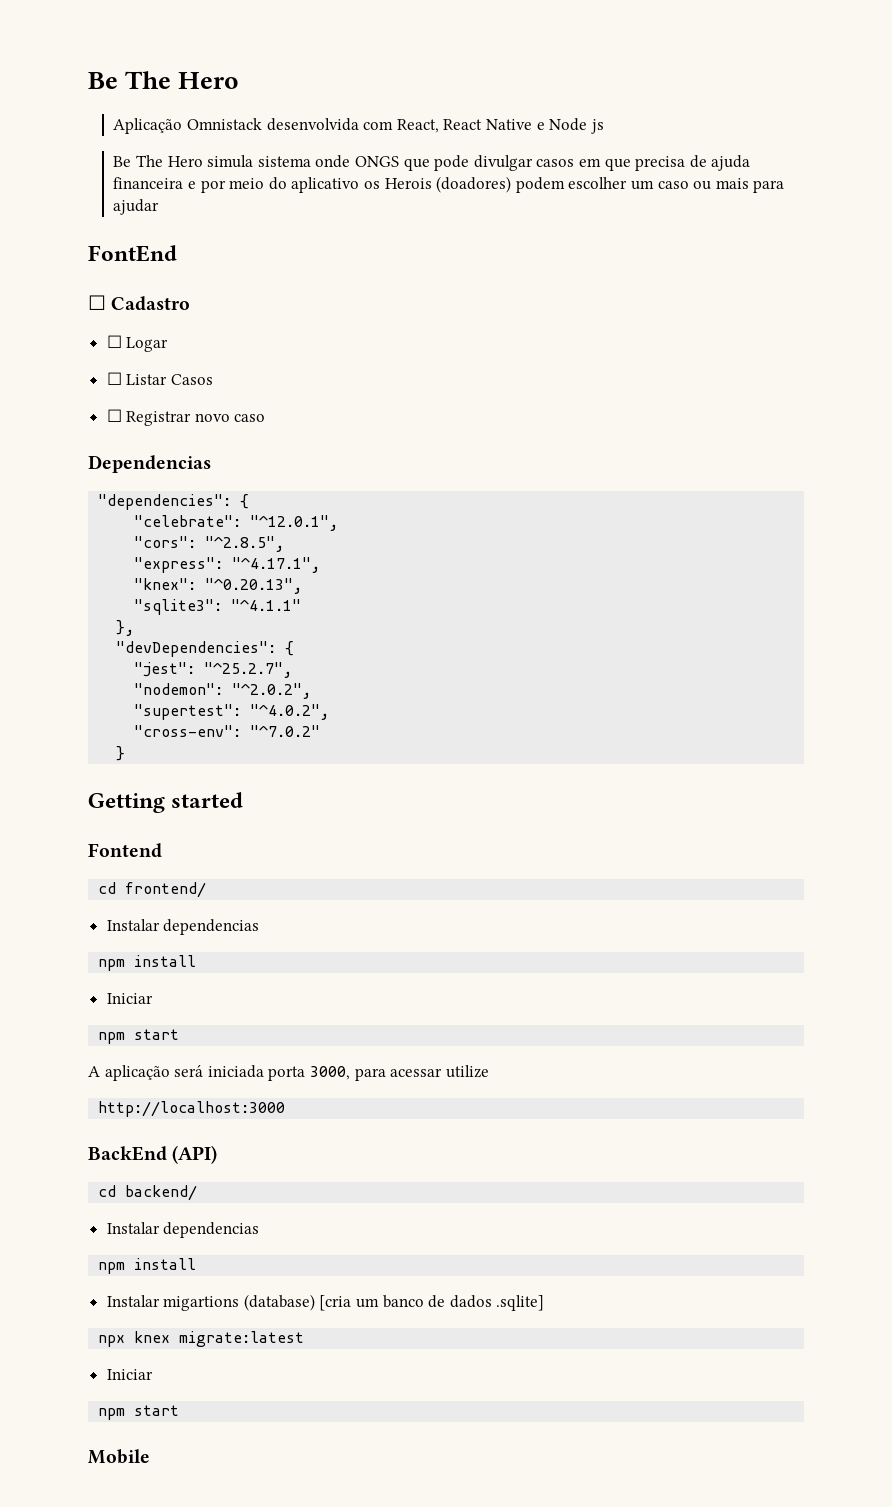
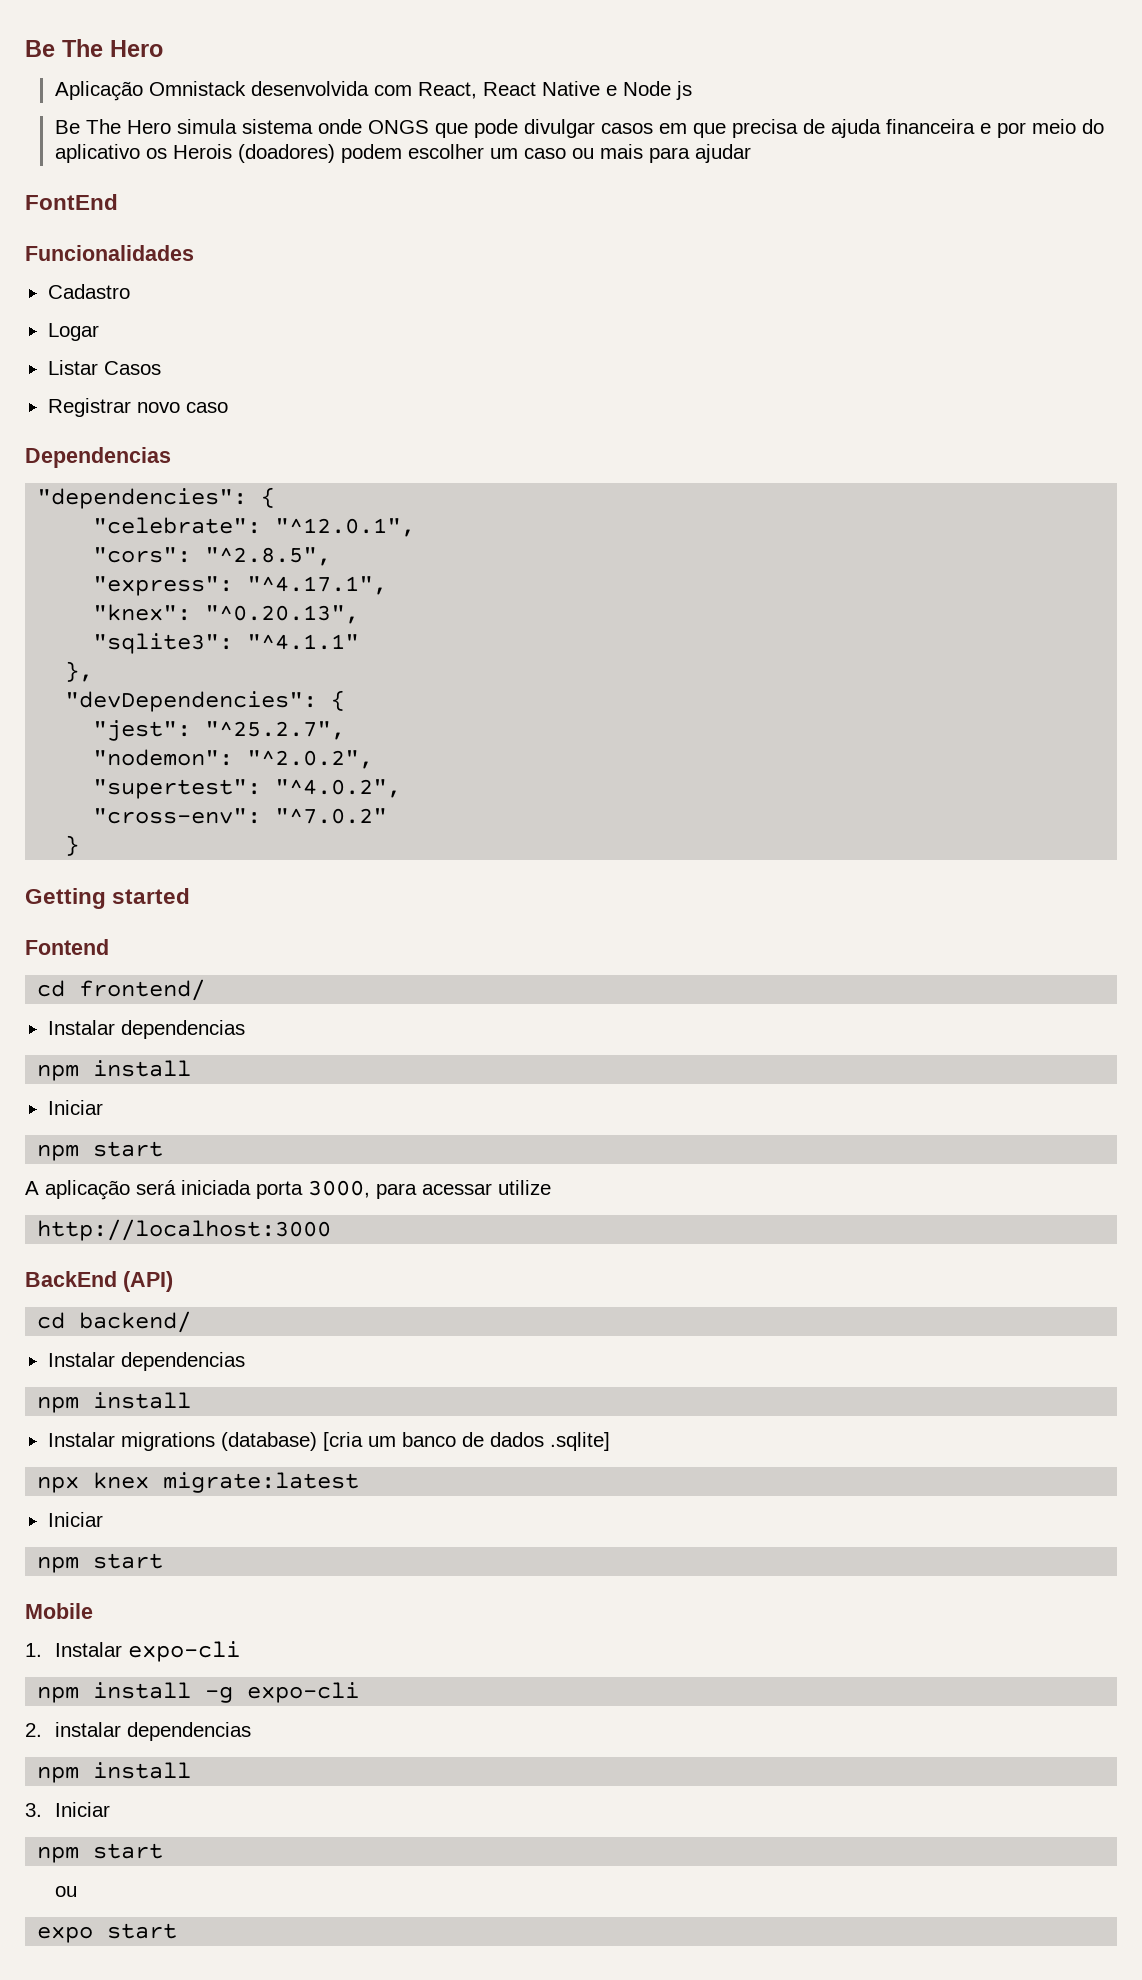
- ☐ Cadastro
+ Funcionalidades
+ Cadastro
- ☐ Logar
+ Logar
- ☐ Listar Casos
+ Listar Casos
- ☐ Registrar novo caso
+ Registrar novo caso
- Instalar migartions (database) [cria um banco de dados .sqlite]
+ Instalar migrations (database) [cria um banco de dados .sqlite]
+ 1. Instalar expo-cli
+ npm install -g expo-cli
+ 2. instalar dependencias
+ npm install
+ 3. Iniciar
+ npm start
+ ou
+ expo start

